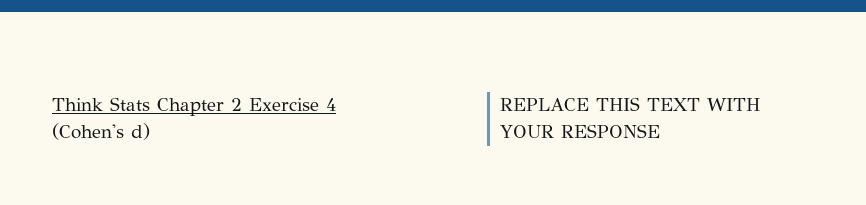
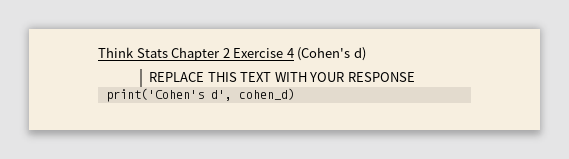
+ print('Cohen's d', cohen_d)

